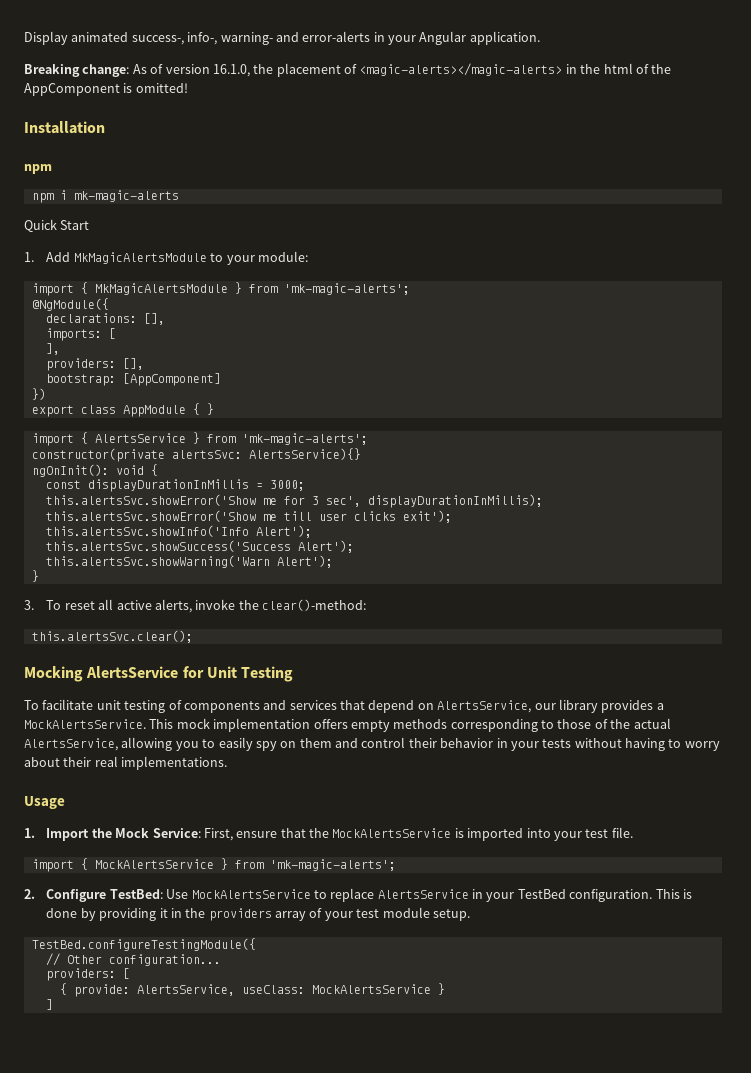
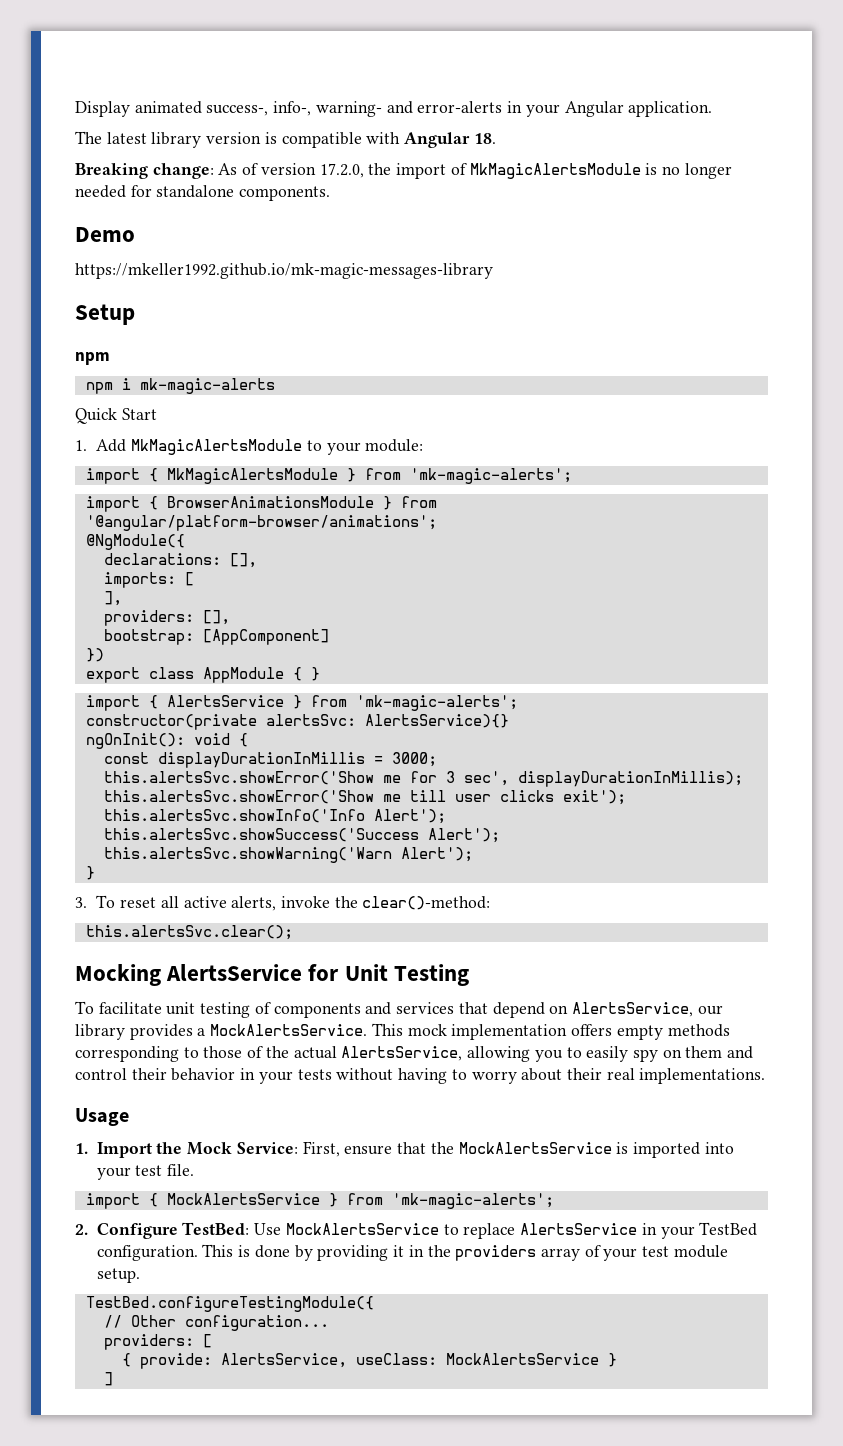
+ The latest library version is compatible with Angular 18.
- Breaking change: As of version 16.1.0, the placement of <magic-alerts></magic-alerts> in the html of the AppComponent is omitted!
- Installation
+ Breaking change: As of version 17.2.0, the import of MkMagicAlertsModule is no longer needed for standalone components.
+ Demo
+ https://mkeller1992.github.io/mk-magic-messages-library
+ Setup
+ import { BrowserAnimationsModule } from '@angular/platform-browser/animations';

